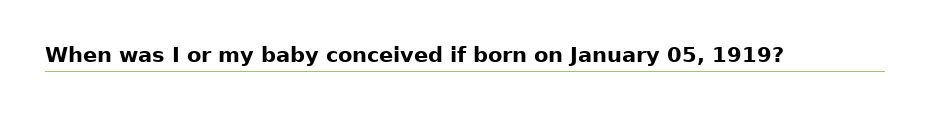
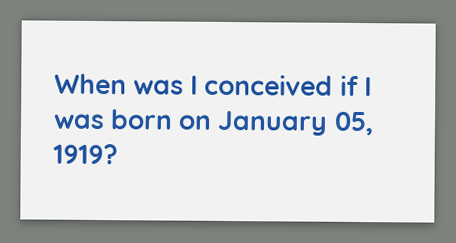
- When was I or my baby conceived if born on January 05, 1919?
+ When was I conceived if I was born on January 05, 1919?

